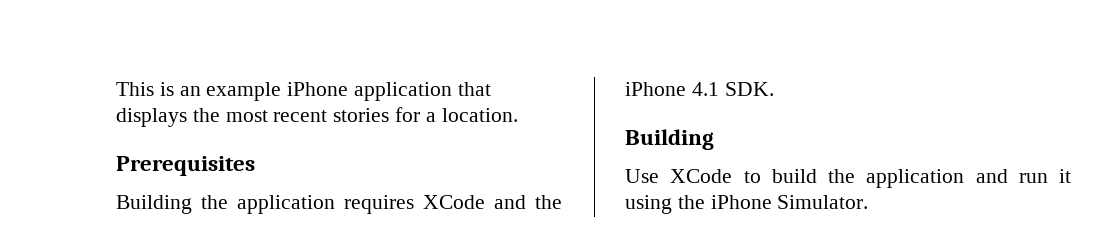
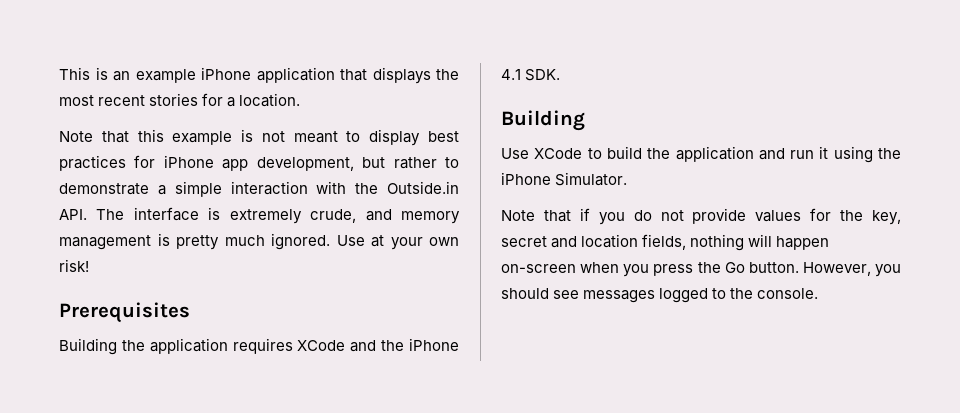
+ Note that this example is not meant to display best practices for iPhone app development, but rather to demonstrate a simple interaction with the Outside.in API. The interface is extremely crude, and memory management is pretty much ignored. Use at your own risk!
+ Note that if you do not provide values for the key, secret and location fields, nothing will happen on-screen when you press the Go button. However, you should see messages logged to the console.

